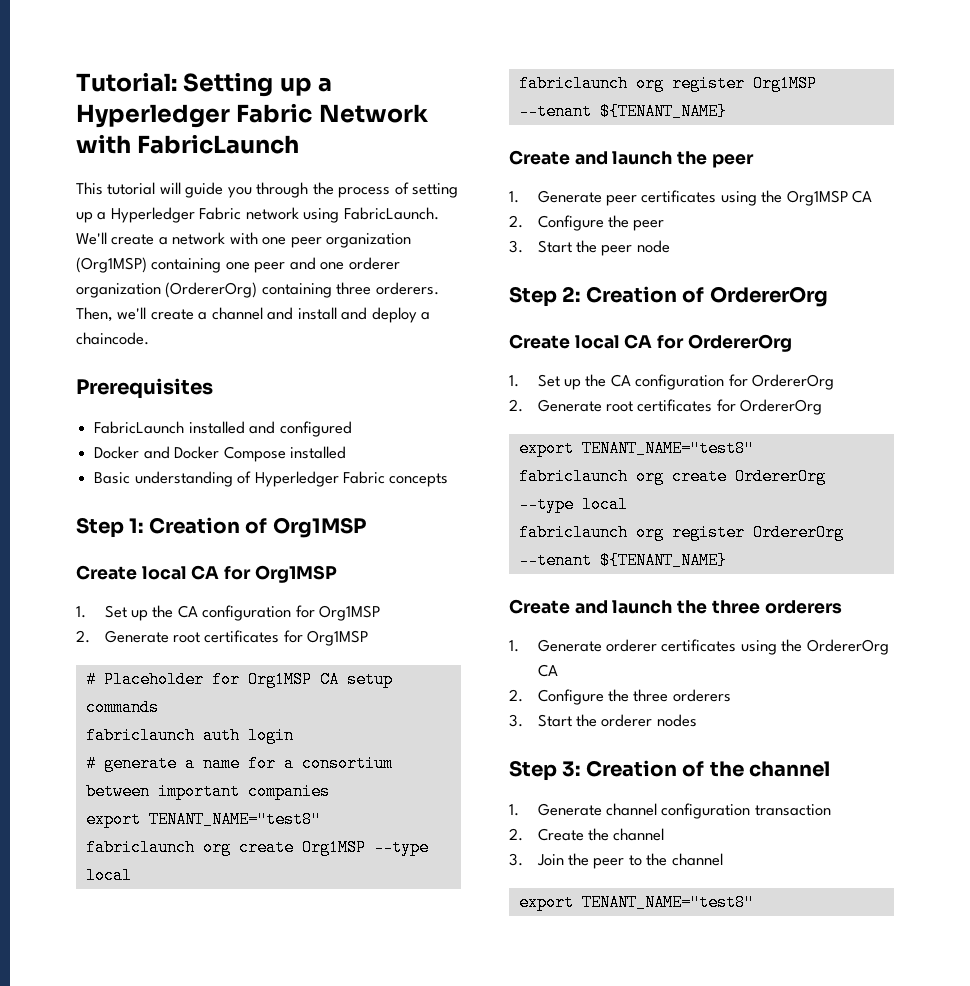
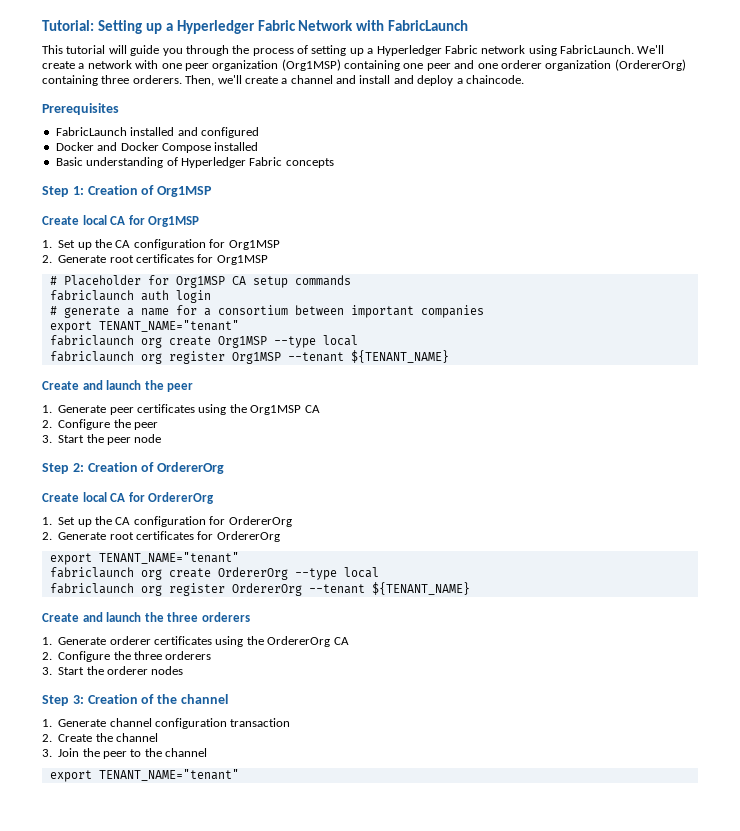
  # generate a name for a consortium between important companies
- export TENANT_NAME="test8"
+ export TENANT_NAME="tenant"
  2. Generate root certificates for OrdererOrg
- export TENANT_NAME="test8"
+ export TENANT_NAME="tenant"
  3. Join the peer to the channel
- export TENANT_NAME="test8"
+ export TENANT_NAME="tenant"

